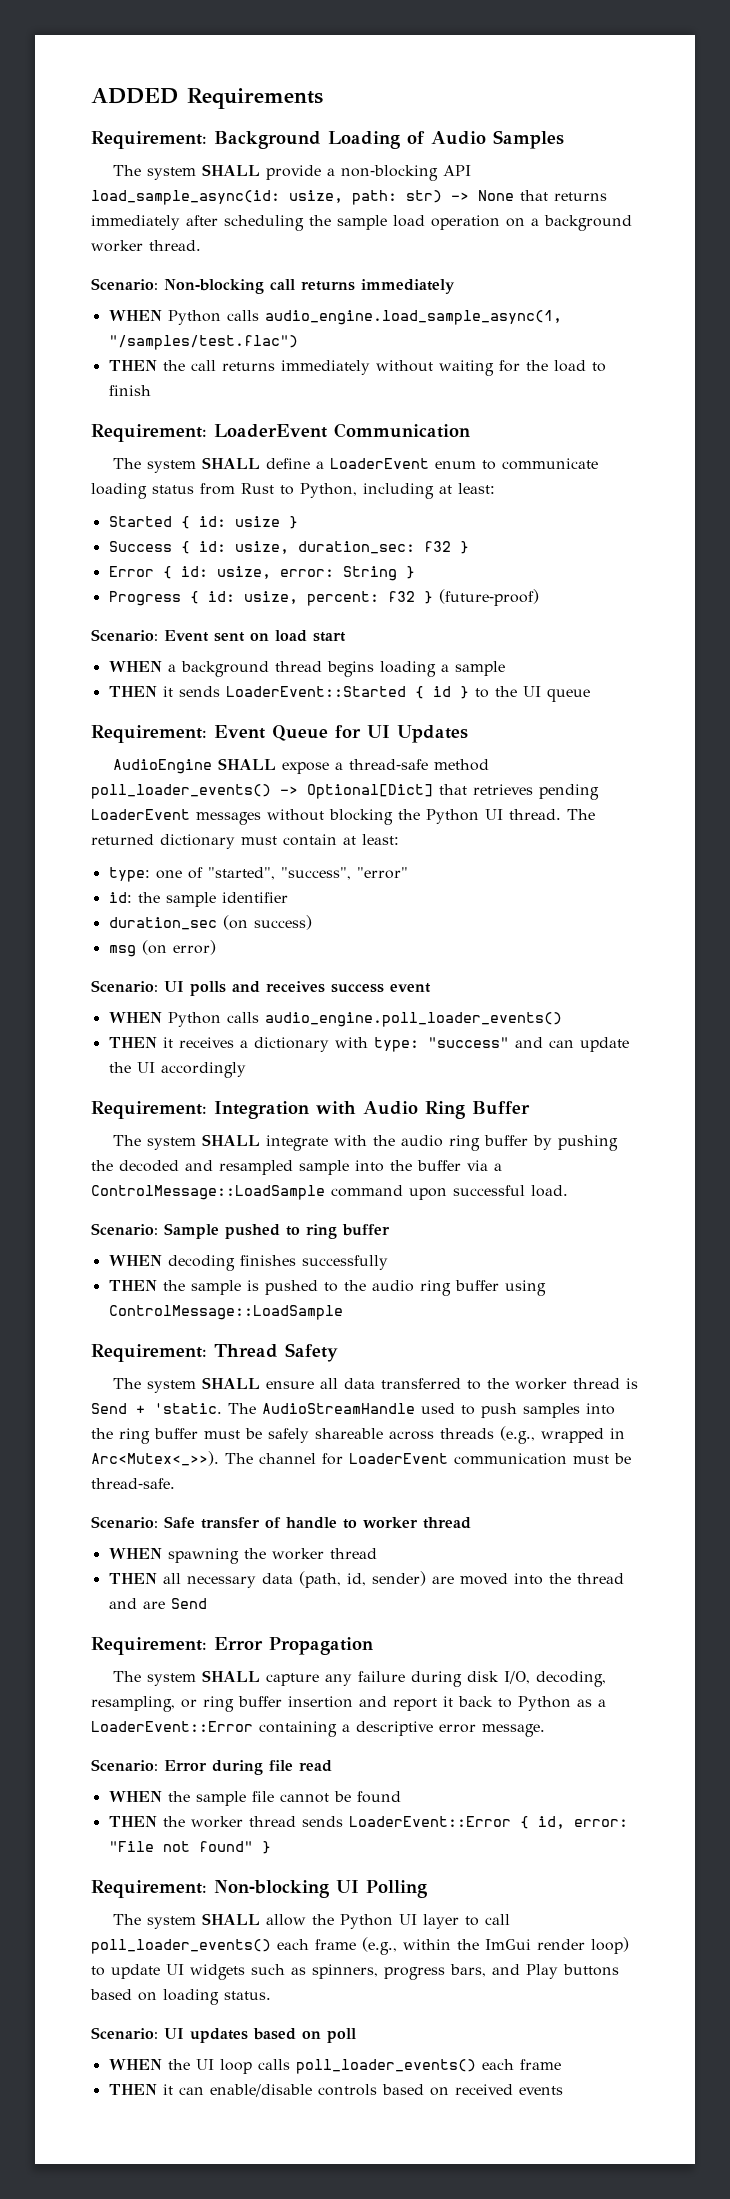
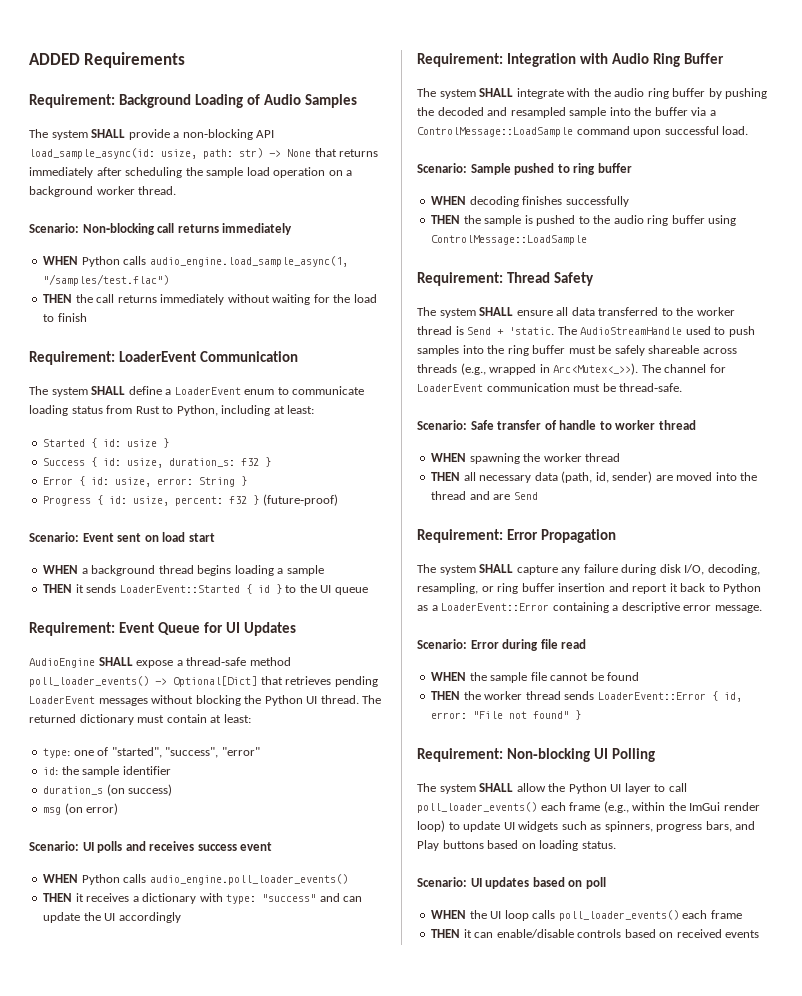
- Success { id: usize, duration_sec: f32 }
+ Success { id: usize, duration_s: f32 }
- duration_sec (on success)
+ duration_s (on success)

